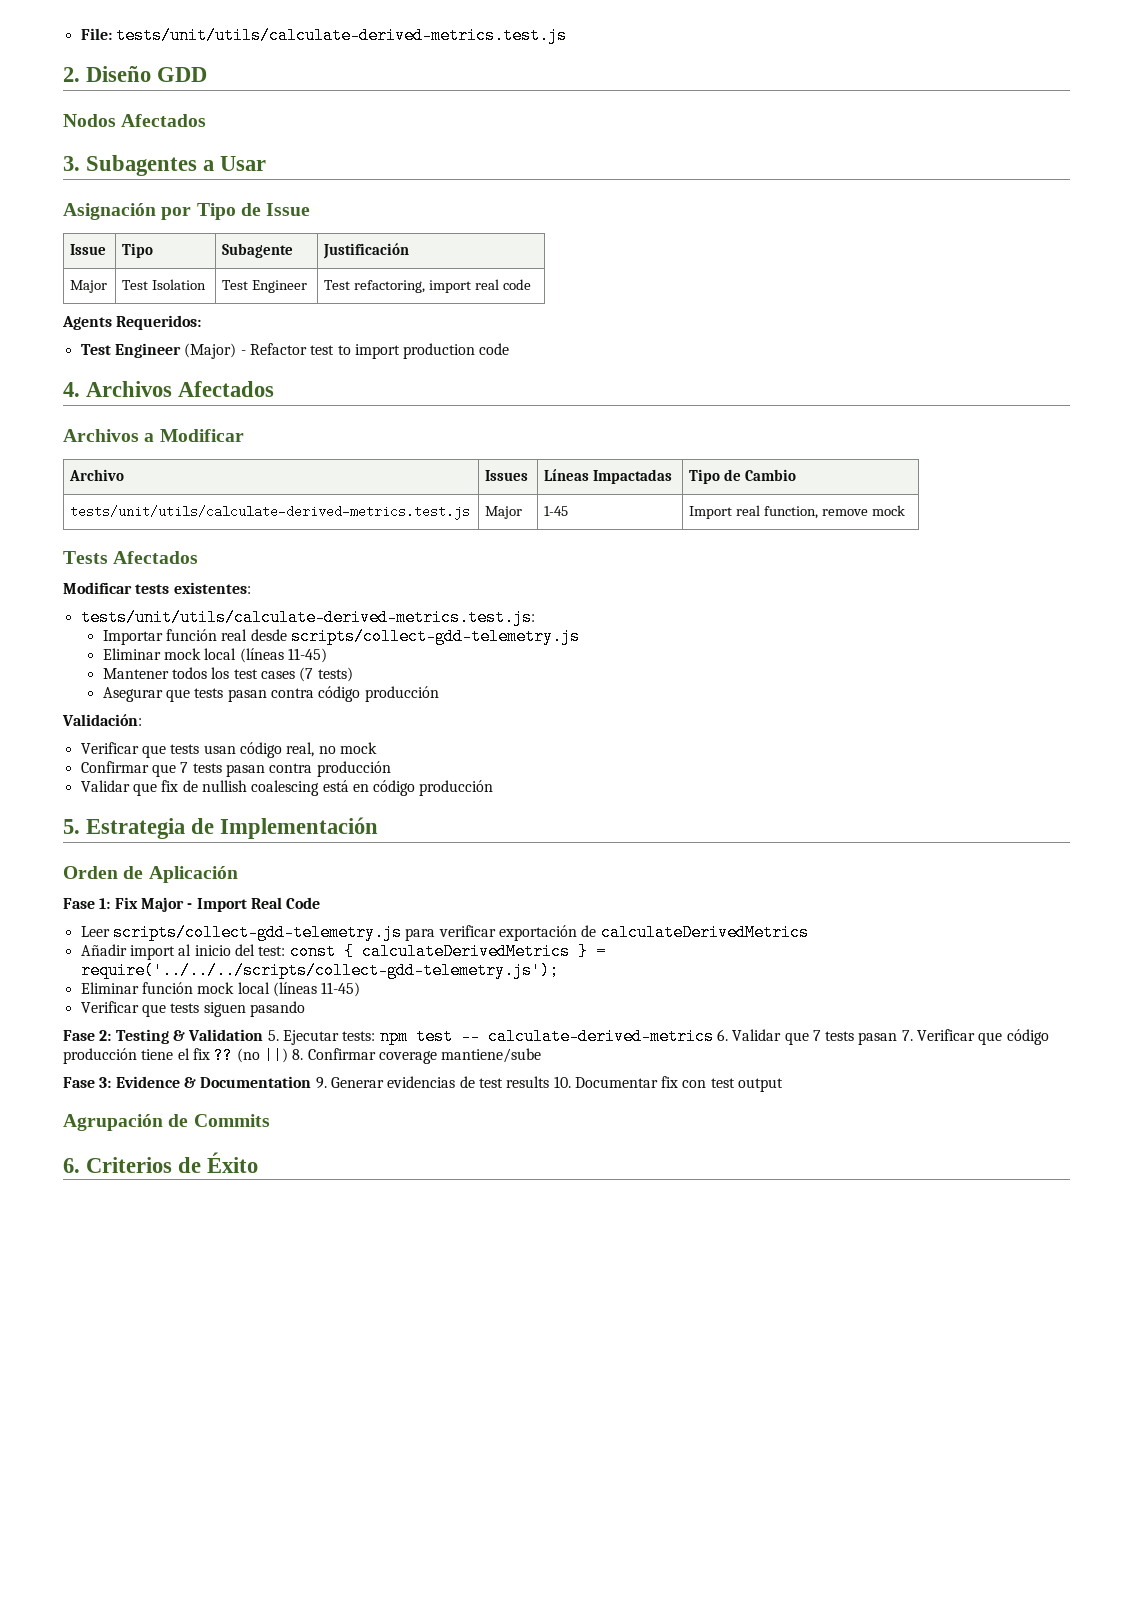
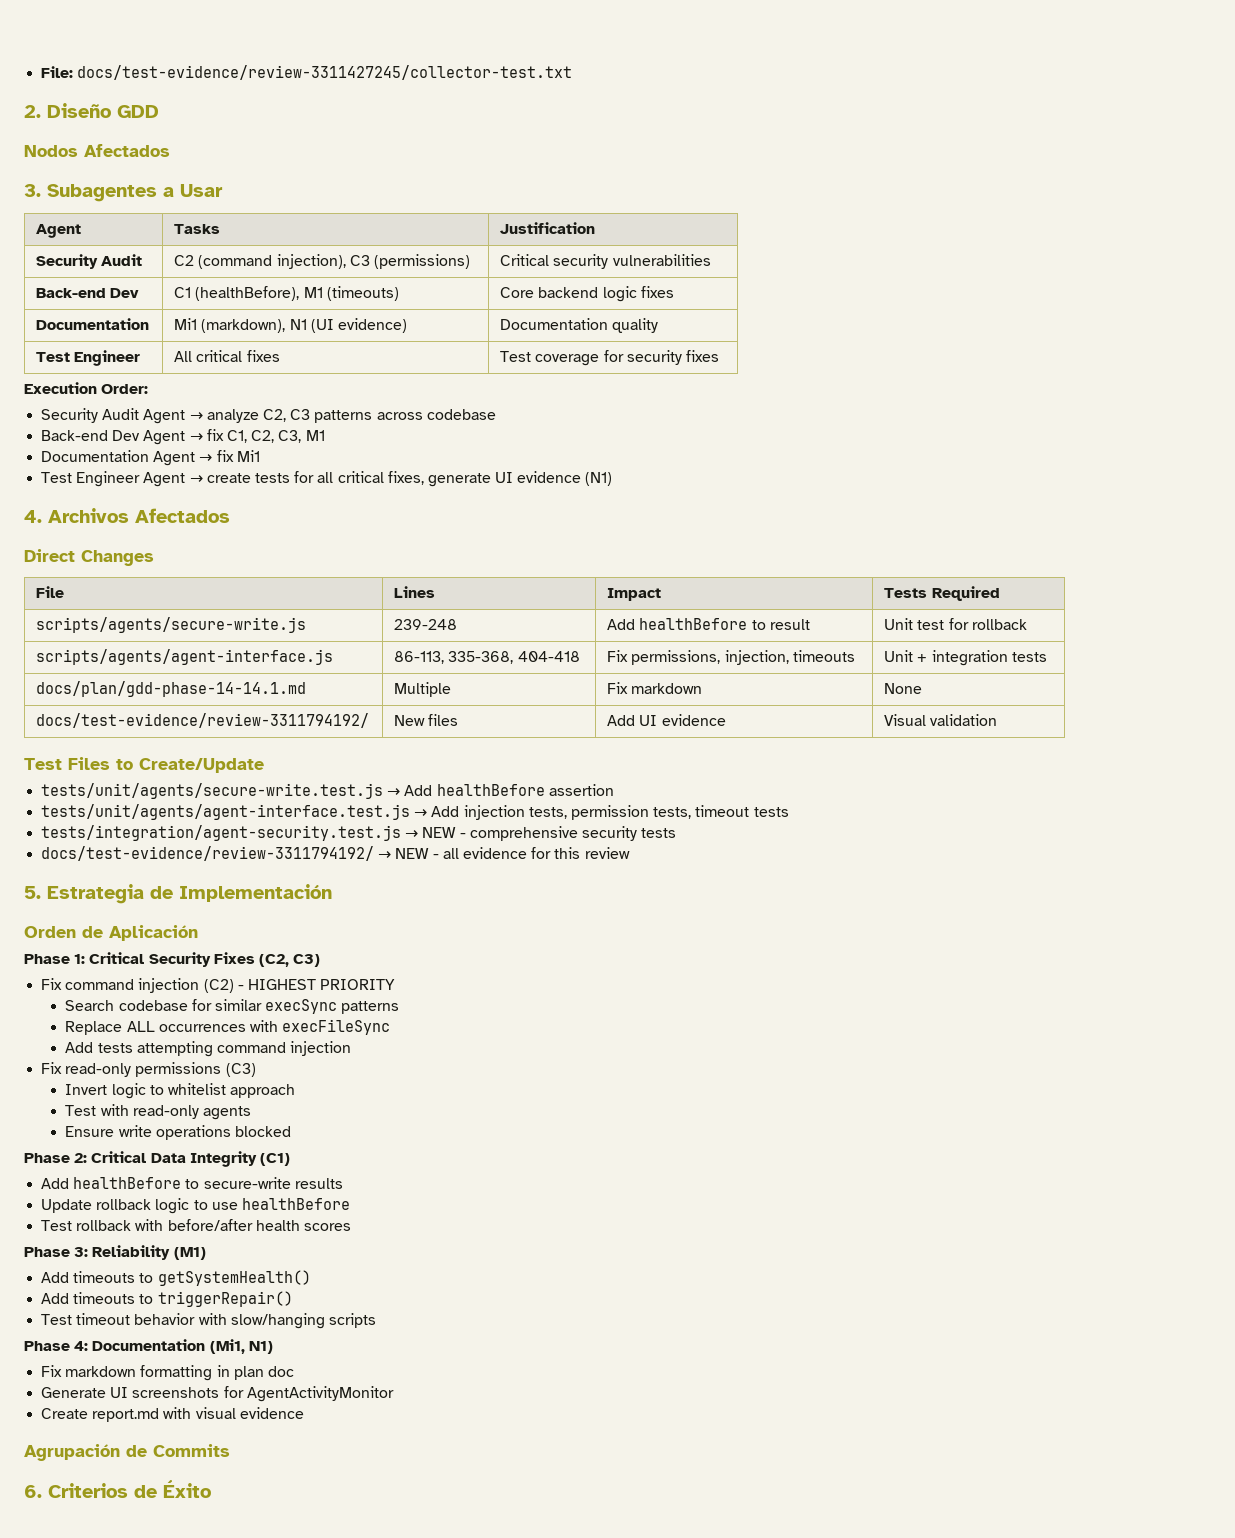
- File: tests/unit/utils/calculate-derived-metrics.test.js
+ File: docs/test-evidence/review-3311427245/collector-test.txt
- Asignación por Tipo de Issue
- Issue | Tipo | Subagente | Justificación
- Major | Test Isolation | Test Engineer | Test refactoring, import real code
- Agents Requeridos:
- Test Engineer (Major) - Refactor test to import production code
+ Agent | Tasks | Justification
+ Security Audit | C2 (command injection), C3 (permissions) | Critical security vulnerabilities
+ Back-end Dev | C1 (healthBefore), M1 (timeouts) | Core backend logic fixes
+ Documentation | Mi1 (markdown), N1 (UI evidence) | Documentation quality
+ Test Engineer | All critical fixes | Test coverage for security fixes
+ Execution Order:
+ Security Audit Agent → analyze C2, C3 patterns across codebase
+ Back-end Dev Agent → fix C1, C2, C3, M1
+ Documentation Agent → fix Mi1
+ Test Engineer Agent → create tests for all critical fixes, generate UI evidence (N1)
  4. Archivos Afectados
- Archivos a Modificar
- Archivo | Issues | Líneas Impactadas | Tipo de Cambio
- tests/unit/utils/calculate-derived-metrics.test.js | Major | 1-45 | Import real function, remove mock
- Tests Afectados
- Modificar tests existentes:
- tests/unit/utils/calculate-derived-metrics.test.js:
- Importar función real desde scripts/collect-gdd-telemetry.js
- Eliminar mock local (líneas 11-45)
- Mantener todos los test cases (7 tests)
- Asegurar que tests pasan contra código producción
- Validación:
- Verificar que tests usan código real, no mock
- Confirmar que 7 tests pasan contra producción
- Validar que fix de nullish coalescing está en código producción
+ Direct Changes
+ File | Lines | Impact | Tests Required
+ scripts/agents/secure-write.js | 239-248 | Add healthBefore to result | Unit test for rollback
+ scripts/agents/agent-interface.js | 86-113, 335-368, 404-418 | Fix permissions, injection, timeouts | Unit + integration tests
+ docs/plan/gdd-phase-14-14.1.md | Multiple | Fix markdown | None
+ docs/test-evidence/review-3311794192/ | New files | Add UI evidence | Visual validation
+ Test Files to Create/Update
+ tests/unit/agents/secure-write.test.js → Add healthBefore assertion
+ tests/unit/agents/agent-interface.test.js → Add injection tests, permission tests, timeout tests
+ tests/integration/agent-security.test.js → NEW - comprehensive security tests
+ docs/test-evidence/review-3311794192/ → NEW - all evidence for this review
- Fase 1: Fix Major - Import Real Code
- Leer scripts/collect-gdd-telemetry.js para verificar exportación de calculateDerivedMetrics
- Añadir import al inicio del test: const { calculateDerivedMetrics } = require('../../../scripts/collect-gdd-telemetry.js');
- Eliminar función mock local (líneas 11-45)
- Verificar que tests siguen pasando
- Fase 2: Testing & Validation 5. Ejecutar tests: npm test -- calculate-derived-metrics 6. Validar que 7 tests pasan 7. Verificar que código producción tiene el fix ?? (no ||) 8. Confirmar coverage mantiene/sube
- Fase 3: Evidence & Documentation 9. Generar evidencias de test results 10. Documentar fix con test output
+ Phase 1: Critical Security Fixes (C2, C3)
+ Fix command injection (C2) - HIGHEST PRIORITY
+ Search codebase for similar execSync patterns
+ Replace ALL occurrences with execFileSync
+ Add tests attempting command injection
+ Fix read-only permissions (C3)
+ Invert logic to whitelist approach
+ Test with read-only agents
+ Ensure write operations blocked
+ Phase 2: Critical Data Integrity (C1)
+ Add healthBefore to secure-write results
+ Update rollback logic to use healthBefore
+ Test rollback with before/after health scores
+ Phase 3: Reliability (M1)
+ Add timeouts to getSystemHealth()
+ Add timeouts to triggerRepair()
+ Test timeout behavior with slow/hanging scripts
+ Phase 4: Documentation (Mi1, N1)
+ Fix markdown formatting in plan doc
+ Generate UI screenshots for AgentActivityMonitor
+ Create report.md with visual evidence

